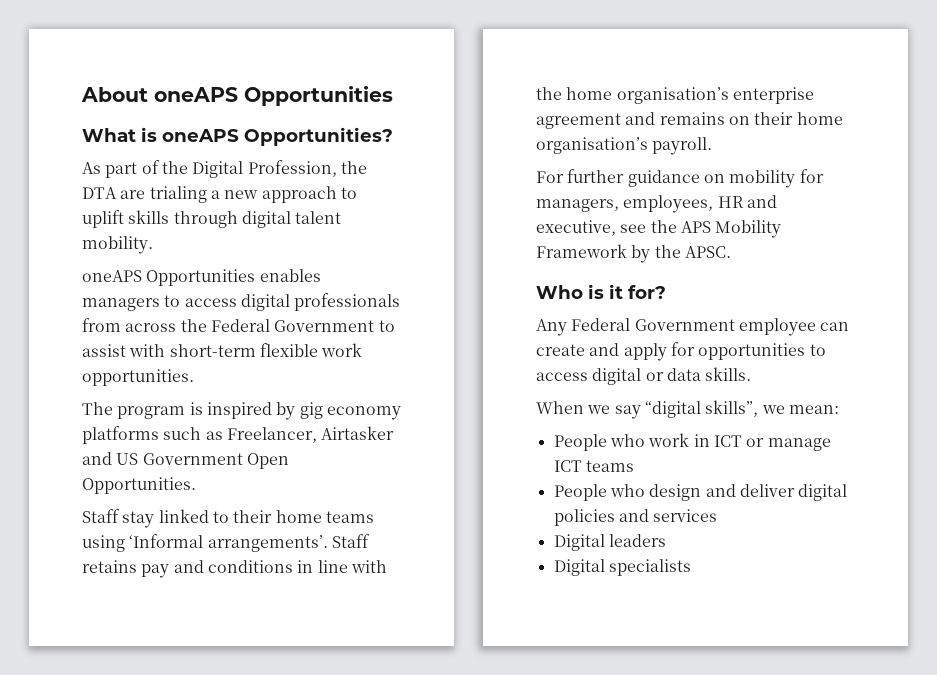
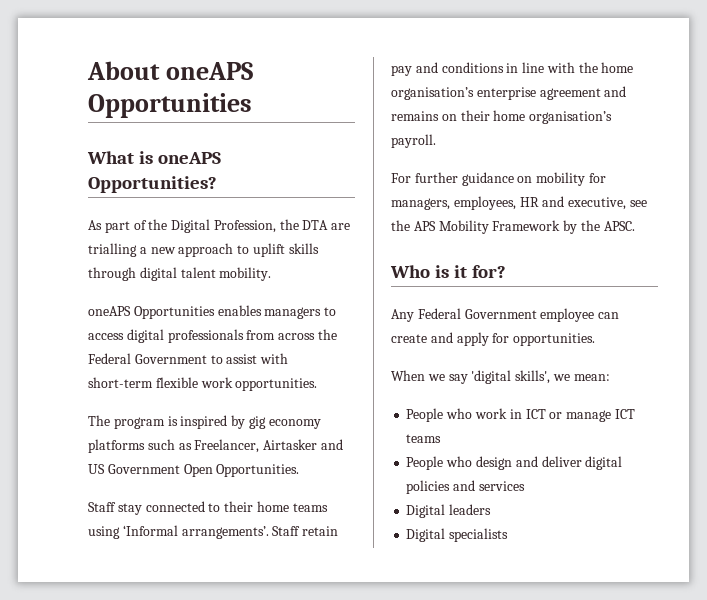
- As part of the Digital Profession, the DTA are trialing a new approach to uplift skills through digital talent mobility.
+ As part of the Digital Profession, the DTA are trialling a new approach to uplift skills through digital talent mobility.
- Staff stay linked to their home teams using ‘Informal arrangements’.
+ Staff stay connected to their home teams using ‘Informal arrangements’.
- Staff retains pay and conditions in line with the home organisation’s enterprise agreement and remains on their home organisation’s payroll.
+ Staff retain pay and conditions in line with the home organisation’s enterprise agreement and remains on their home organisation’s payroll.
- Any Federal Government employee can create and apply for opportunities to access digital or data skills.
+ Any Federal Government employee can create and apply for opportunities.
- When we say “digital skills”, we mean:
+ When we say 'digital skills', we mean:

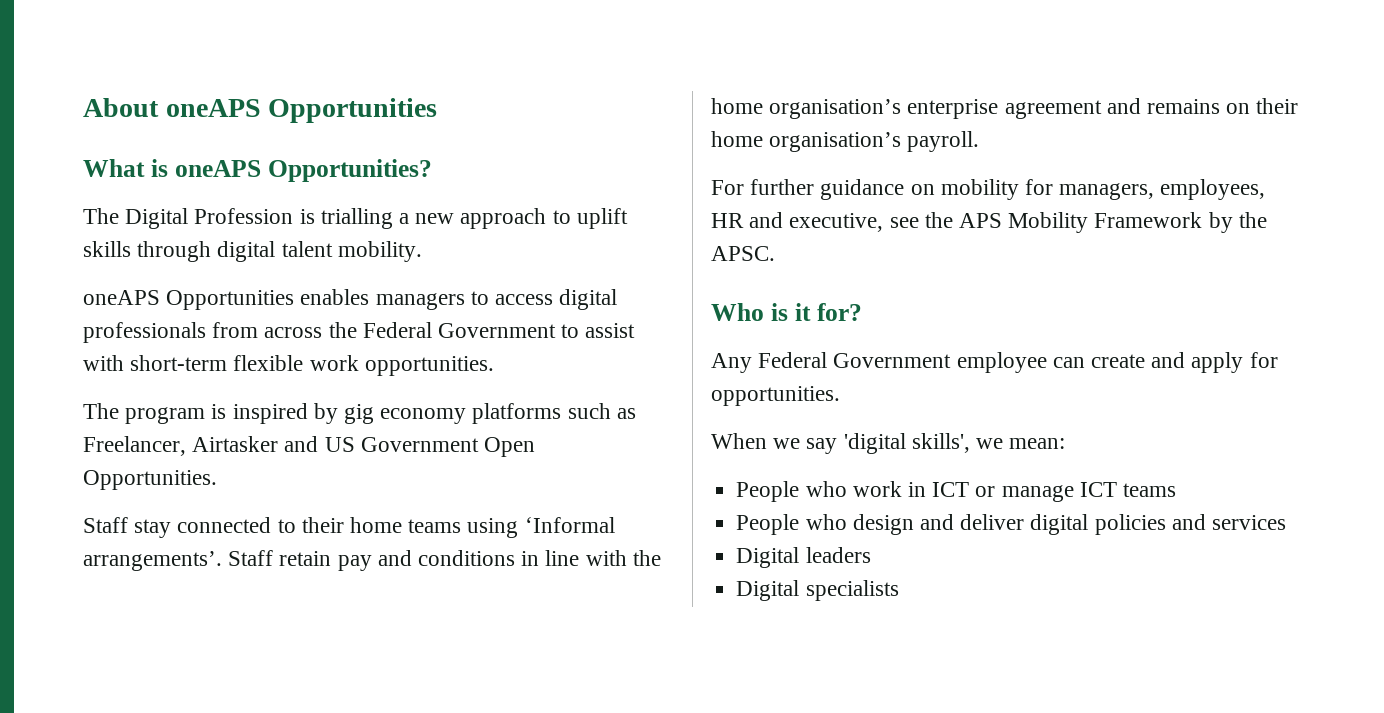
- As part of the Digital Profession, the DTA are trialling a new approach to uplift skills through digital talent mobility.
+ The Digital Profession is trialling a new approach to uplift skills through digital talent mobility.

